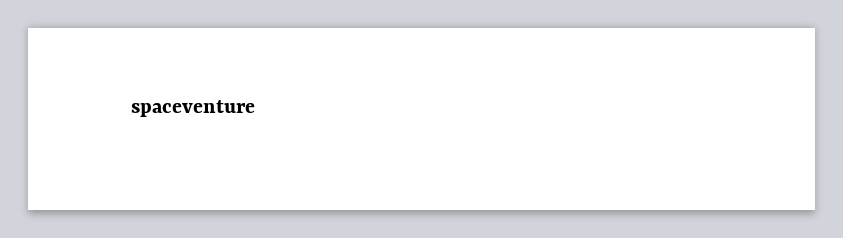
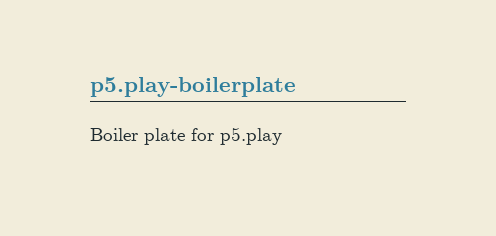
- spaceventure
+ p5.play-boilerplate
+ Boiler plate for p5.play

